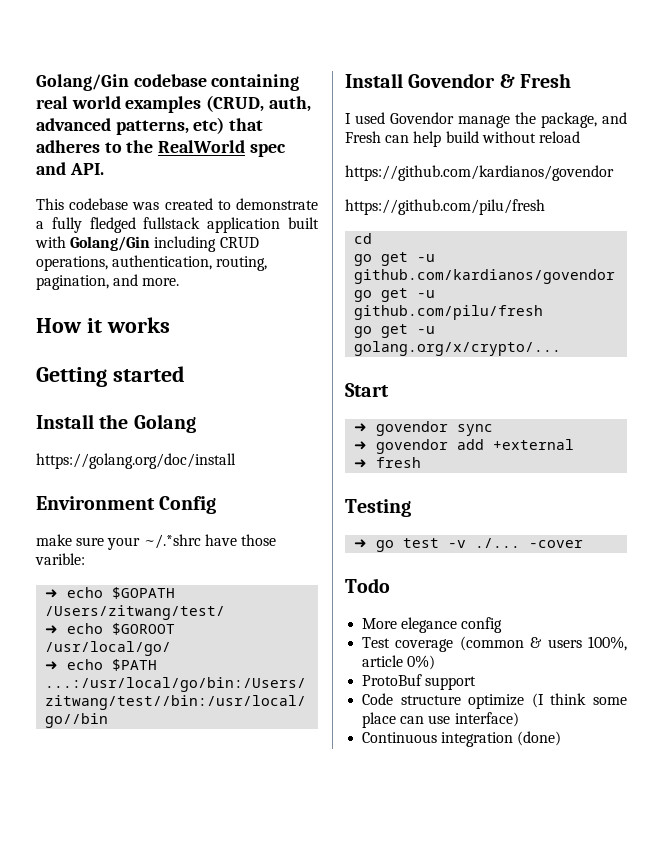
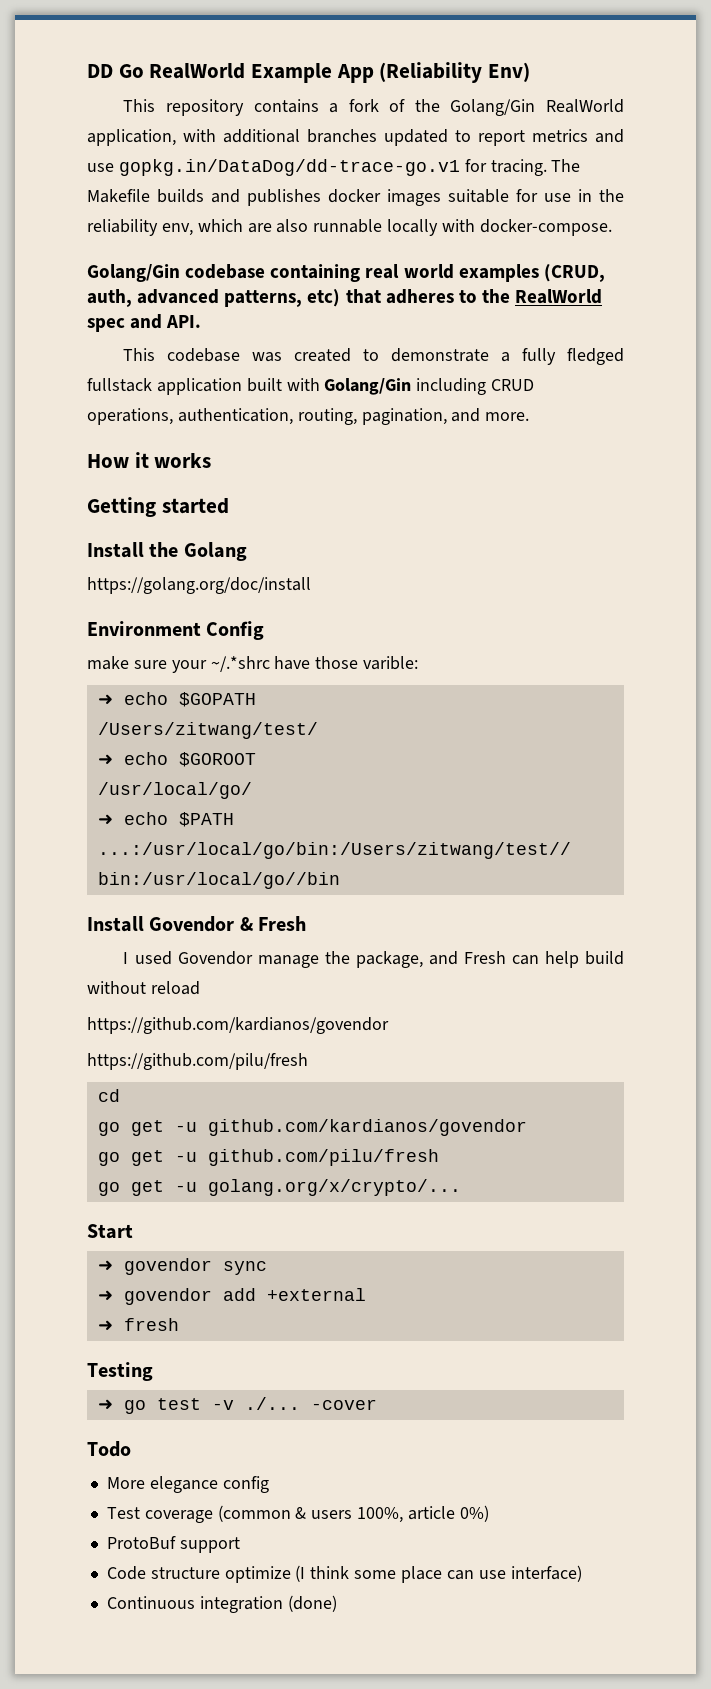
+ DD Go RealWorld Example App (Reliability Env)
+ This repository contains a fork of the Golang/Gin RealWorld application, with additional branches updated to report metrics and use gopkg.in/DataDog/dd-trace-go.v1 for tracing. The Makefile builds and publishes docker images suitable for use in the reliability env, which are also runnable locally with docker-compose.

